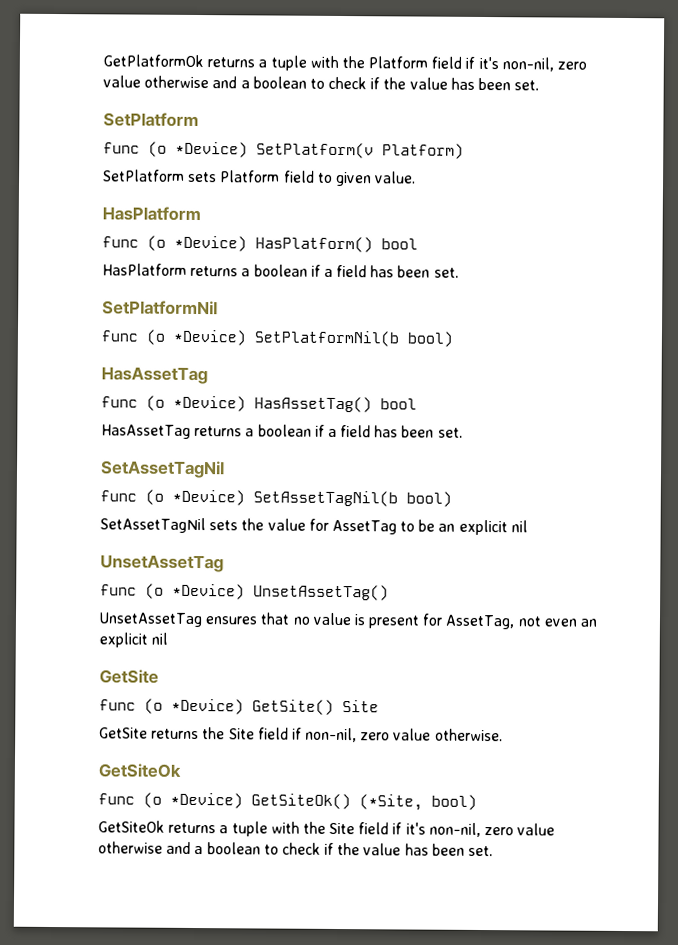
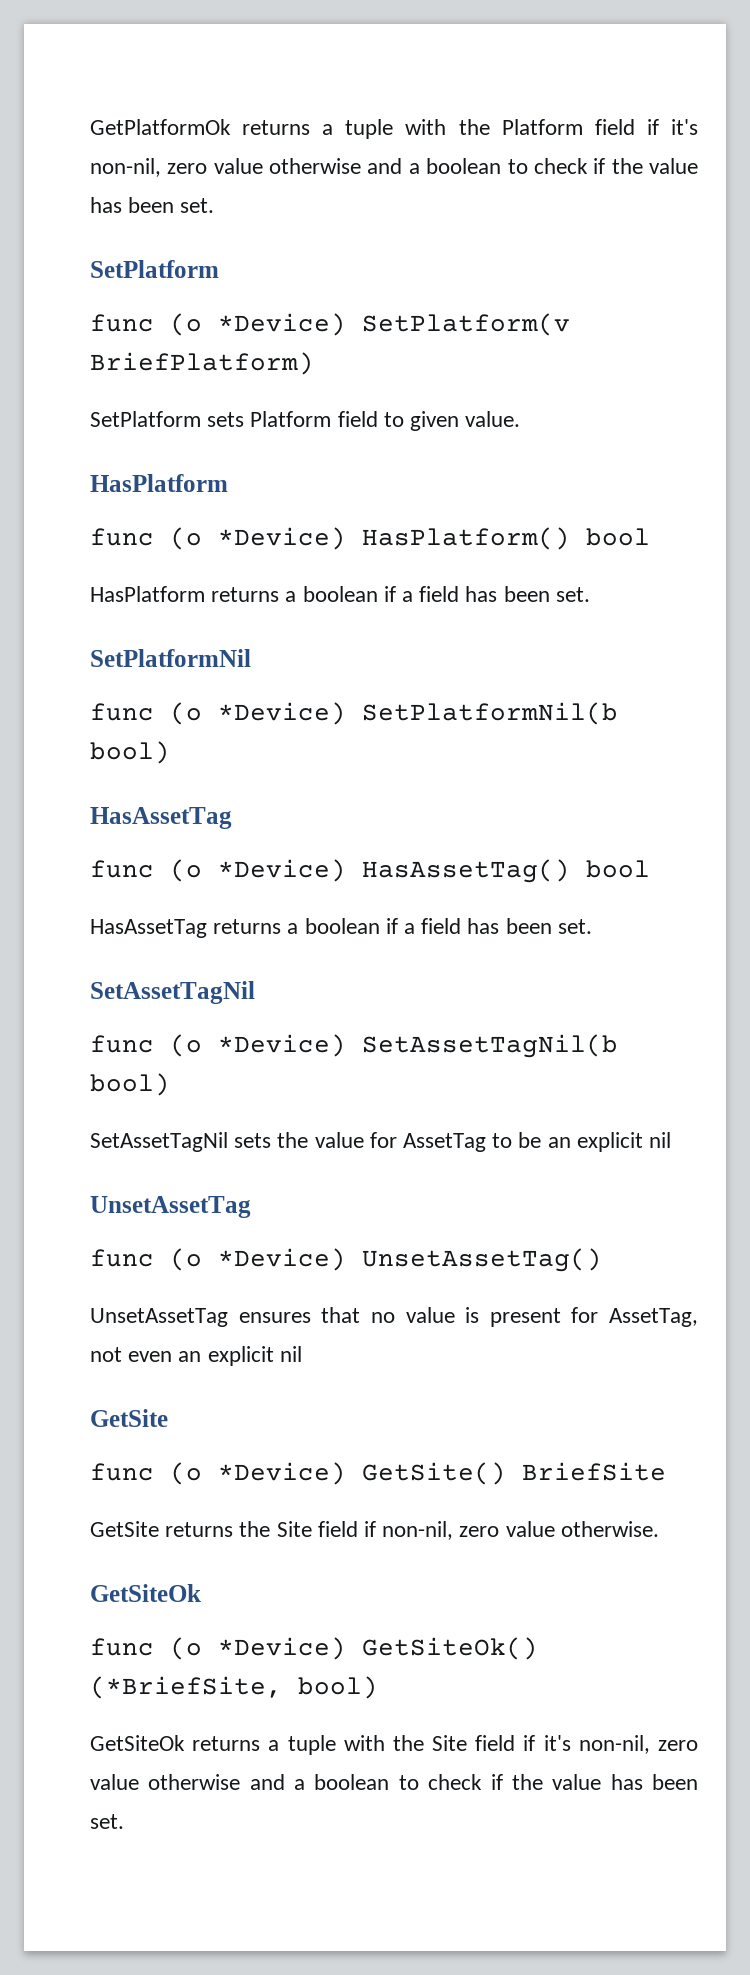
- func (o *Device) SetPlatform(v Platform)
+ func (o *Device) SetPlatform(v BriefPlatform)
- func (o *Device) GetSite() Site
+ func (o *Device) GetSite() BriefSite
- func (o *Device) GetSiteOk() (*Site, bool)
+ func (o *Device) GetSiteOk() (*BriefSite, bool)

